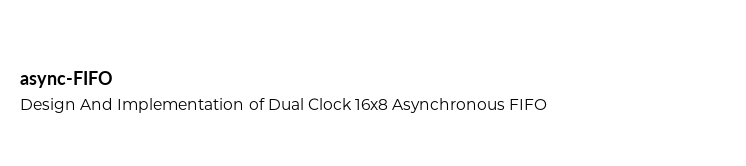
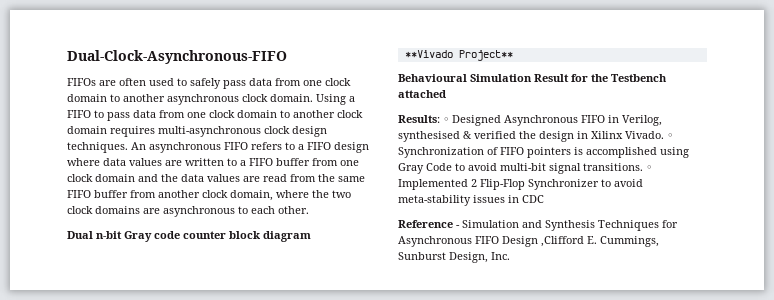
- async-FIFO
- Design And Implementation of Dual Clock 16x8 Asynchronous FIFO
+ Dual-Clock-Asynchronous-FIFO
+ FIFOs are often used to safely pass data from one clock domain to another asynchronous clock domain. Using a FIFO to pass data from one clock domain to another clock domain requires multi-asynchronous clock design techniques. An asynchronous FIFO refers to a FIFO design where data values are written to a FIFO buffer from one clock domain and the data values are read from the same FIFO buffer from another clock domain, where the two clock domains are asynchronous to each other.
+ Dual n-bit Gray code counter block diagram
+ **Vivado Project**
+ Behavioural Simulation Result for the Testbench attached
+ Results: ◦ Designed Asynchronous FIFO in Verilog, synthesised & verified the design in Xilinx Vivado. ◦ Synchronization of FIFO pointers is accomplished using Gray Code to avoid multi-bit signal transitions. ◦ Implemented 2 Flip-Flop Synchronizer to avoid meta-stability issues in CDC
+ Reference - Simulation and Synthesis Techniques for Asynchronous FIFO Design ,Clifford E. Cummings, Sunburst Design, Inc.

